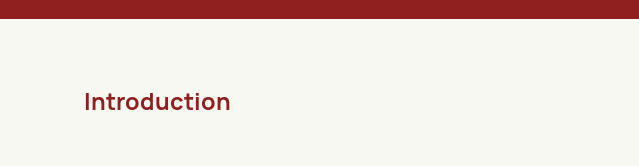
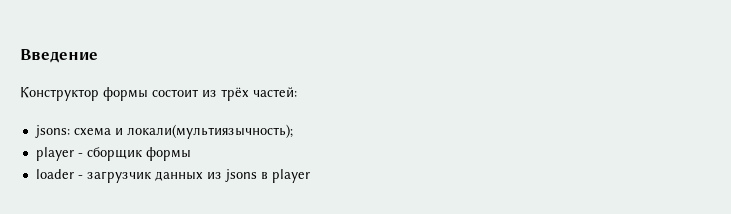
- Introduction
+ Введение
+ Конструктор формы состоит из трёх частей:
+ jsons: схема и локали(мультиязычность);
+ player - сборщик формы
+ loader - загрузчик данных из jsons в player

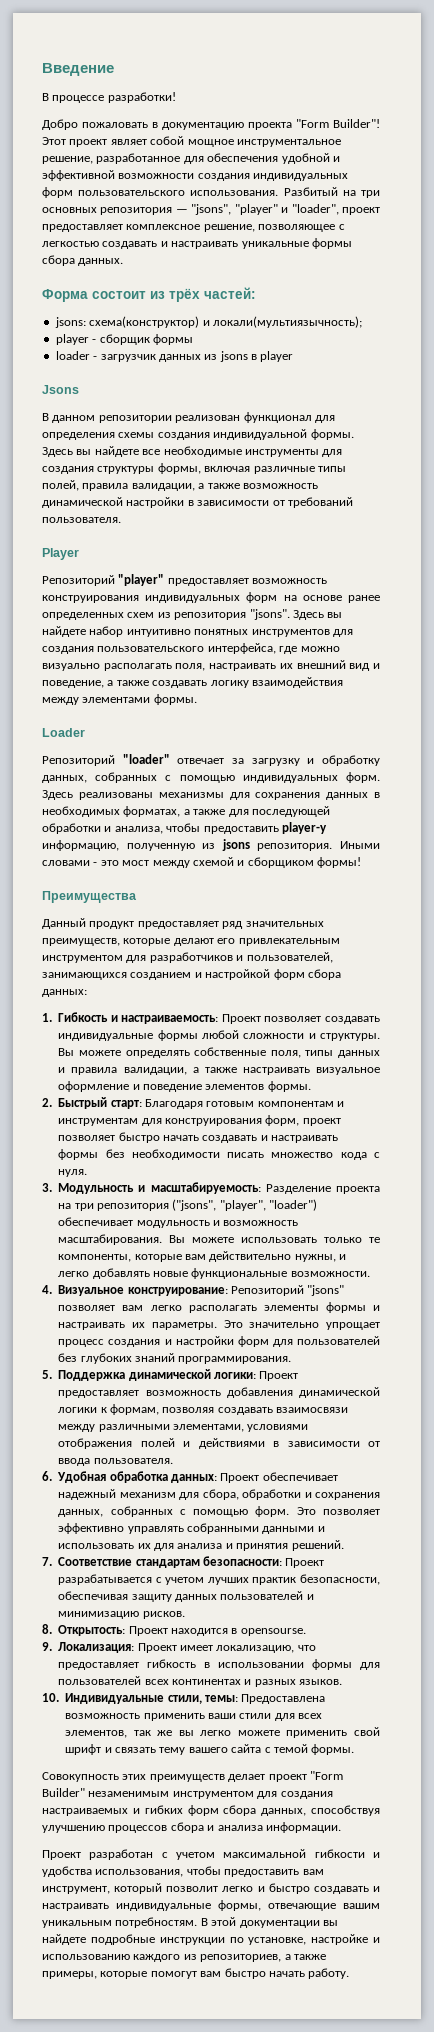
- Конструктор формы состоит из трёх частей:
+ В процессе разработки!
+ Добро пожаловать в документацию проекта "Form Builder"! Этот проект являет собой мощное инструментальное решение, разработанное для обеспечения удобной и эффективной возможности создания индивидуальных форм пользовательского использования. Разбитый на три основных репозитория — "jsons", "player" и "loader", проект предоставляет комплексное решение, позволяющее с легкостью создавать и настраивать уникальные формы сбора данных.
+ Форма состоит из трёх частей:
- jsons: схема и локали(мультиязычность);
+ jsons: схема(конструктор) и локали(мультиязычность);
+ Jsons
+ В данном репозитории реализован функционал для определения схемы создания индивидуальной формы. Здесь вы найдете все необходимые инструменты для создания структуры формы, включая различные типы полей, правила валидации, а также возможность динамической настройки в зависимости от требований пользователя.
+ Player
+ Репозиторий "player" предоставляет возможность конструирования индивидуальных форм на основе ранее определенных схем из репозитория "jsons". Здесь вы найдете набор интуитивно понятных инструментов для создания пользовательского интерфейса, где можно визуально располагать поля, настраивать их внешний вид и поведение, а также создавать логику взаимодействия между элементами формы.
+ Loader
+ Репозиторий "loader" отвечает за загрузку и обработку данных, собранных с помощью индивидуальных форм. Здесь реализованы механизмы для сохранения данных в необходимых форматах, а также для последующей обработки и анализа, чтобы предоставить player-у информацию, полученную из jsons репозитория. Иными словами - это мост между схемой и сборщиком формы!
+ Преимущества
+ Данный продукт предоставляет ряд значительных преимуществ, которые делают его привлекательным инструментом для разработчиков и пользователей, занимающихся созданием и настройкой форм сбора данных:
+ 1. Гибкость и настраиваемость: Проект позволяет создавать индивидуальные формы любой сложности и структуры. Вы можете определять собственные поля, типы данных и правила валидации, а также настраивать визуальное оформление и поведение элементов формы.
+ 2. Быстрый старт: Благодаря готовым компонентам и инструментам для конструирования форм, проект позволяет быстро начать создавать и настраивать формы без необходимости писать множество кода с нуля.
+ 3. Модульность и масштабируемость: Разделение проекта на три репозитория ("jsons", "player", "loader") обеспечивает модульность и возможность масштабирования. Вы можете использовать только те компоненты, которые вам действительно нужны, и легко добавлять новые функциональные возможности.
+ 4. Визуальное конструирование: Репозиторий "jsons" позволяет вам легко располагать элементы формы и настраивать их параметры. Это значительно упрощает процесс создания и настройки форм для пользователей без глубоких знаний программирования.
+ 5. Поддержка динамической логики: Проект предоставляет возможность добавления динамической логики к формам, позволяя создавать взаимосвязи между различными элементами, условиями отображения полей и действиями в зависимости от ввода пользователя.
+ 6. Удобная обработка данных: Проект обеспечивает надежный механизм для сбора, обработки и сохранения данных, собранных с помощью форм. Это позволяет эффективно управлять собранными данными и использовать их для анализа и принятия решений.
+ 7. Соответствие стандартам безопасности: Проект разрабатывается с учетом лучших практик безопасности, обеспечивая защиту данных пользователей и минимизацию рисков.
+ 8. Открытость: Проект находится в opensourse.
+ 9. Локализация: Проект имеет локализацию, что предоставляет гибкость в использовании формы для пользователей всех континентах и разных языков.
+ 10. Индивидуальные стили, темы: Предоставлена возможность применить ваши стили для всех элементов, так же вы легко можете применить свой шрифт и связать тему вашего сайта с темой формы.
+ Совокупность этих преимуществ делает проект "Form Builder" незаменимым инструментом для создания настраиваемых и гибких форм сбора данных, способствуя улучшению процессов сбора и анализа информации.
+ Проект разработан с учетом максимальной гибкости и удобства использования, чтобы предоставить вам инструмент, который позволит легко и быстро создавать и настраивать индивидуальные формы, отвечающие вашим уникальным потребностям. В этой документации вы найдете подробные инструкции по установке, настройке и использованию каждого из репозиториев, а также примеры, которые помогут вам быстро начать работу.

